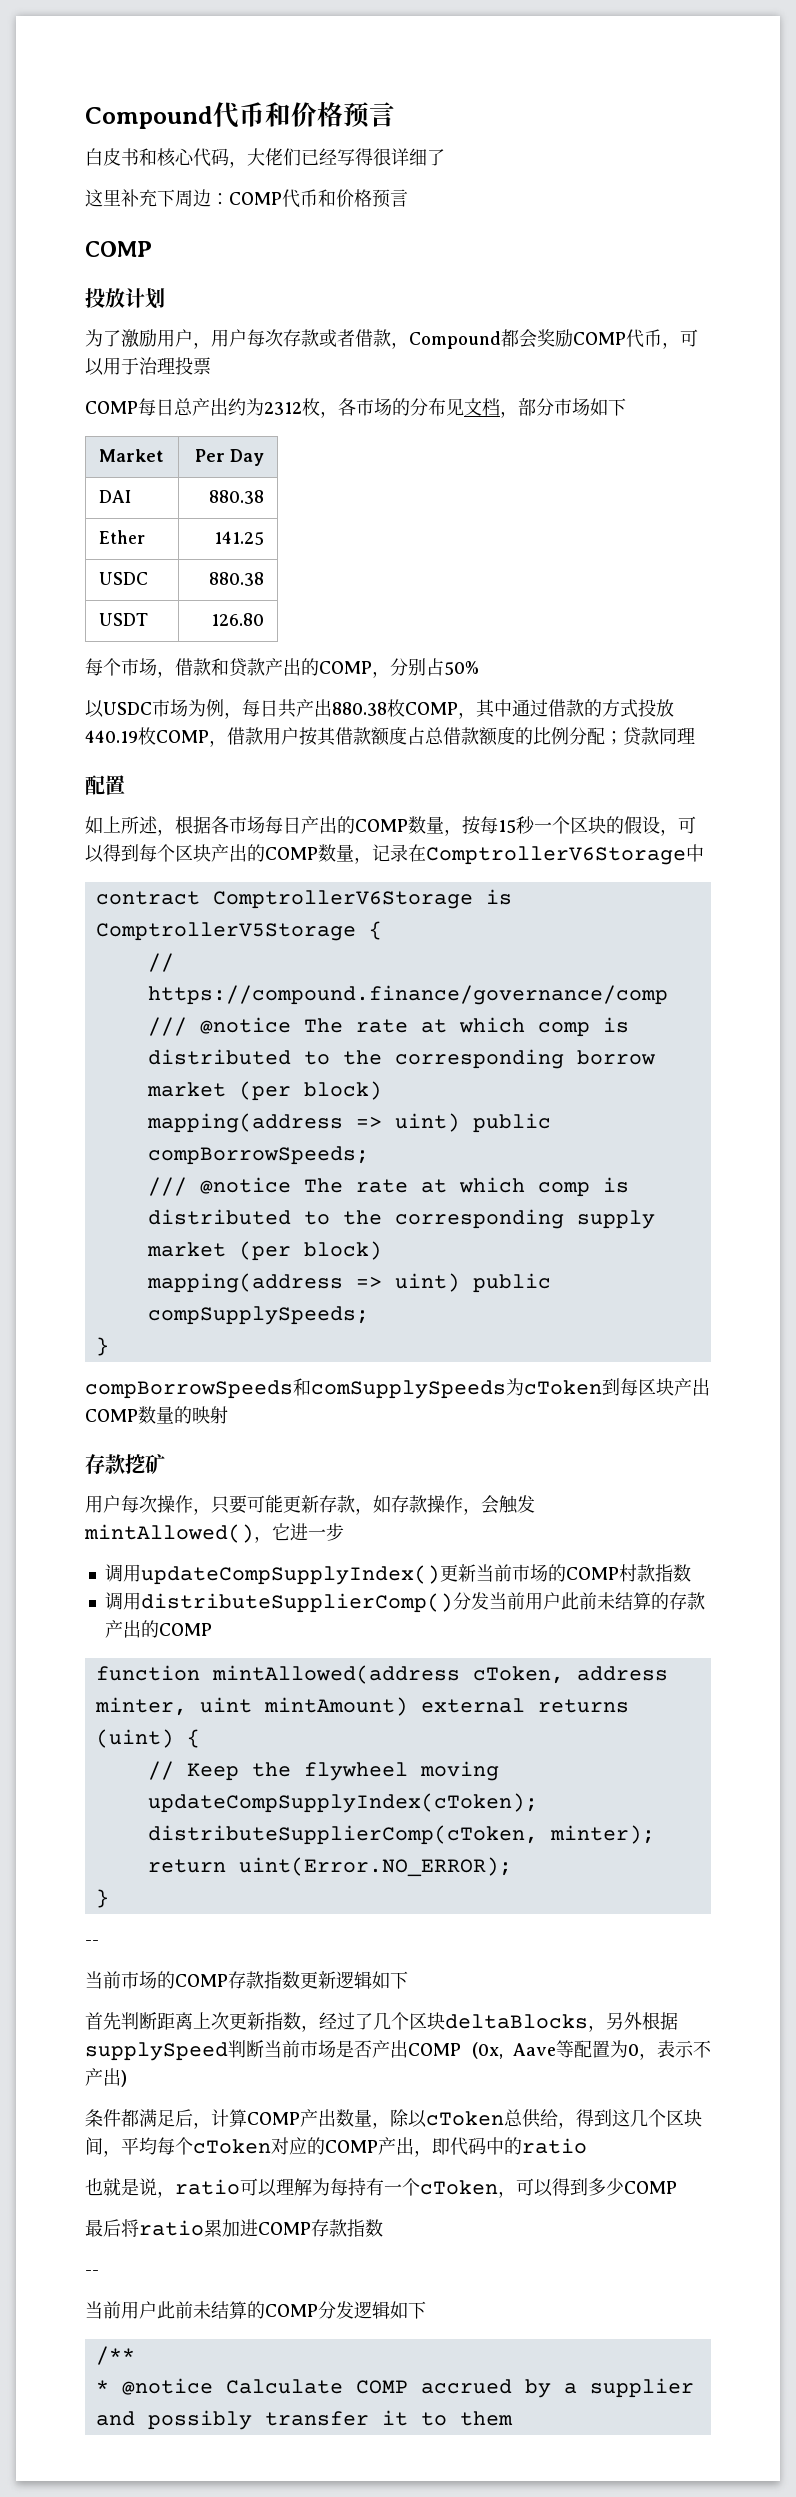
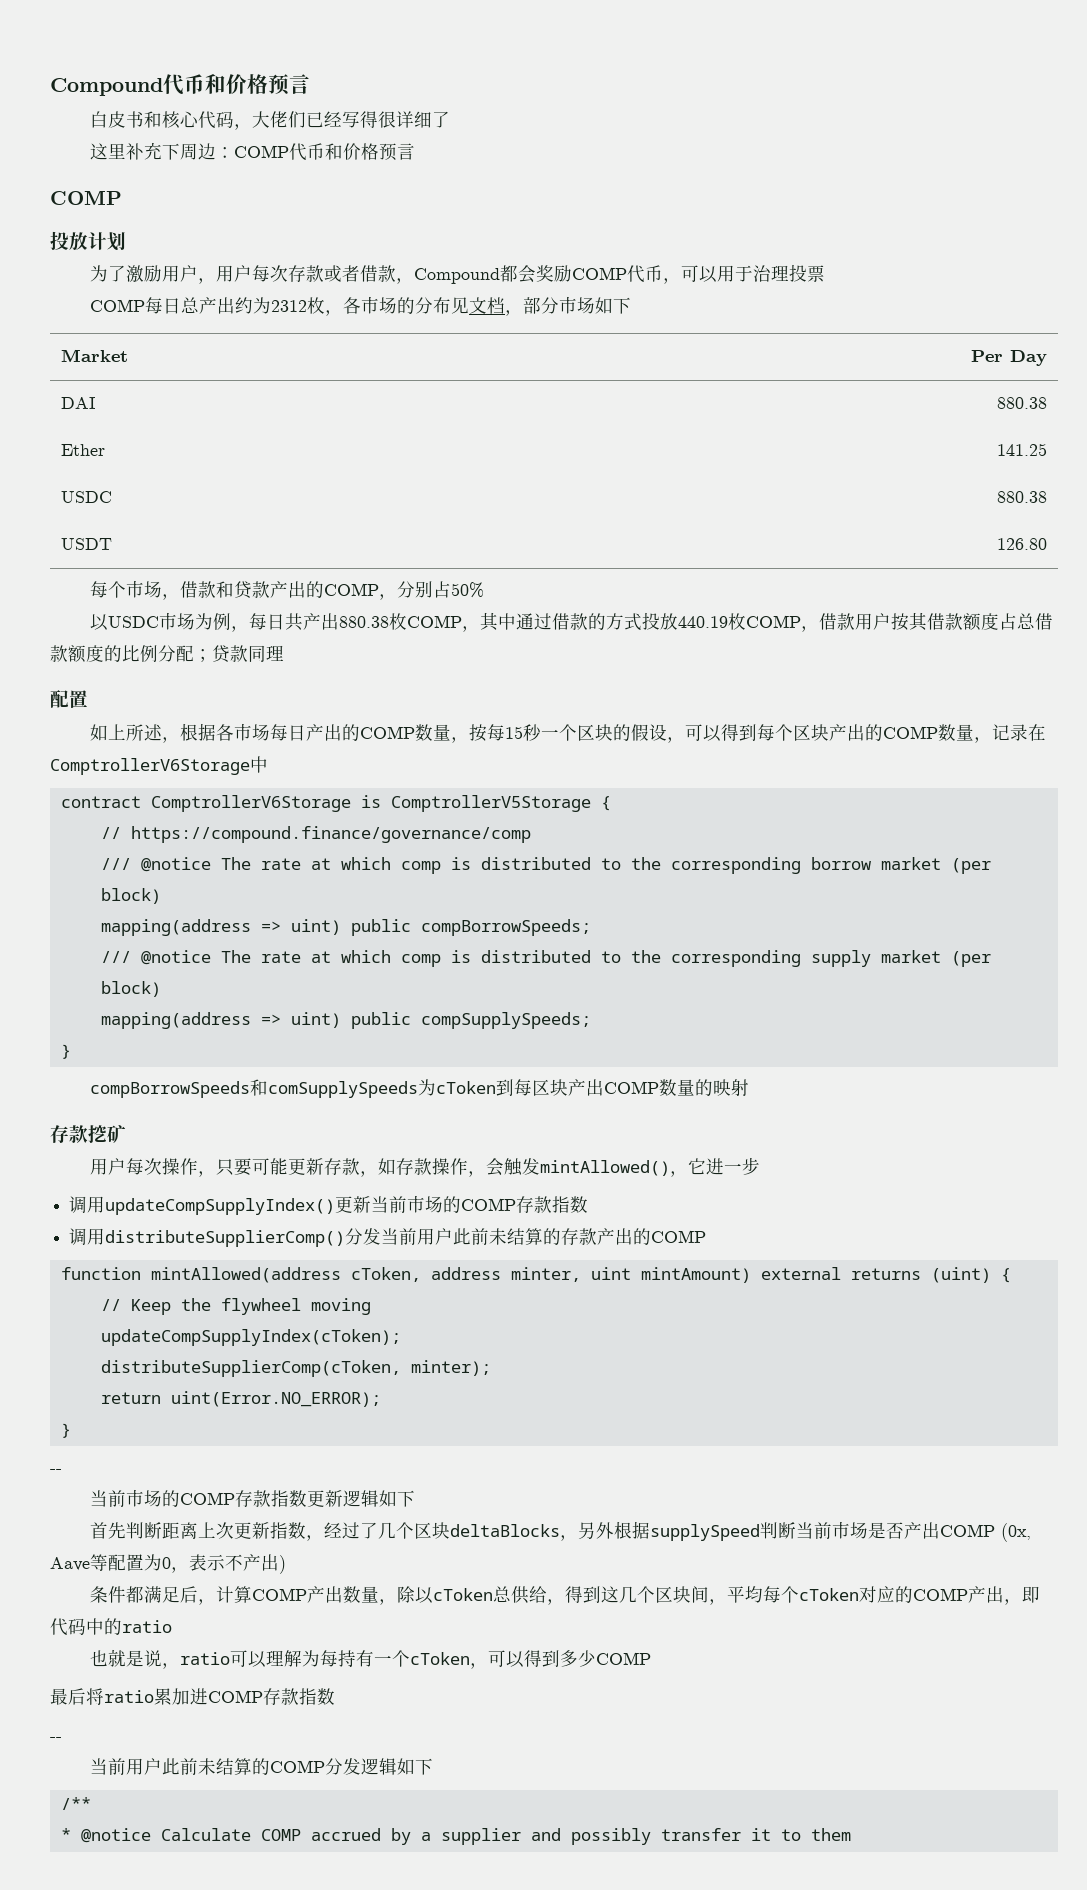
- 调用updateCompSupplyIndex()更新当前市场的COMP村款指数
+ 调用updateCompSupplyIndex()更新当前市场的COMP存款指数

